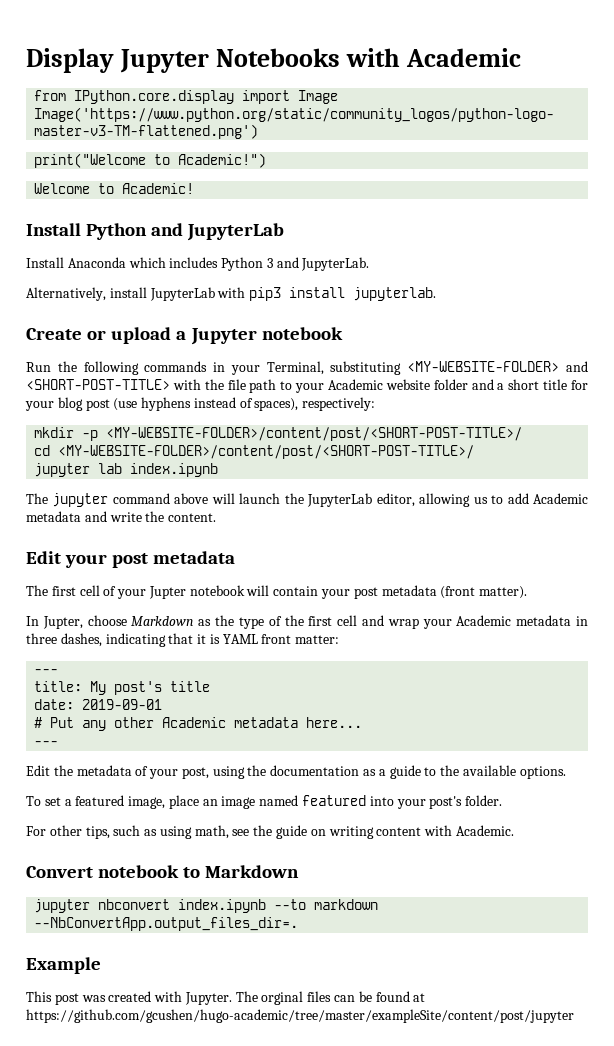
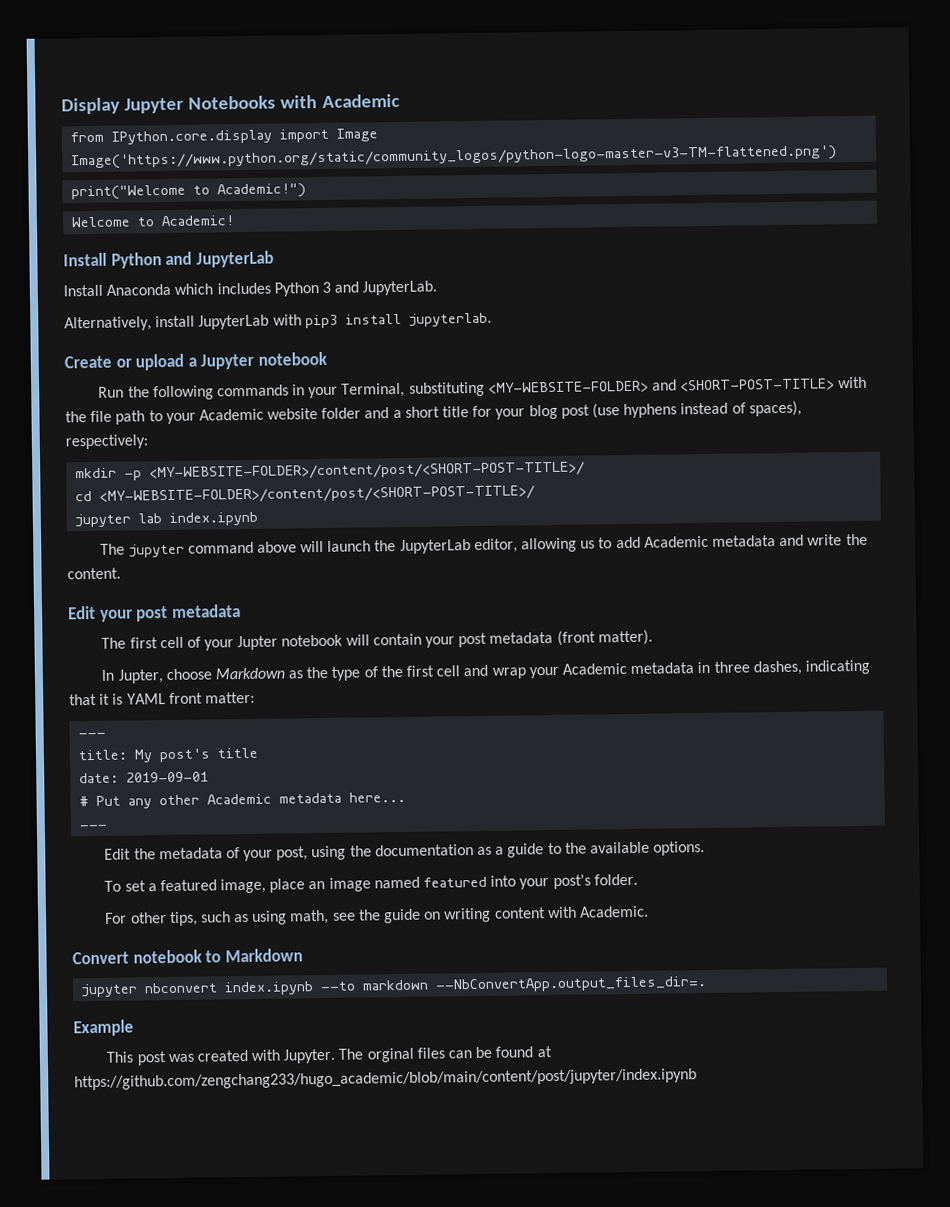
- The orginal files can be found at https://github.com/gcushen/hugo-academic/tree/master/exampleSite/content/post/jupyter
+ The orginal files can be found at https://github.com/zengchang233/hugo_academic/blob/main/content/post/jupyter/index.ipynb

